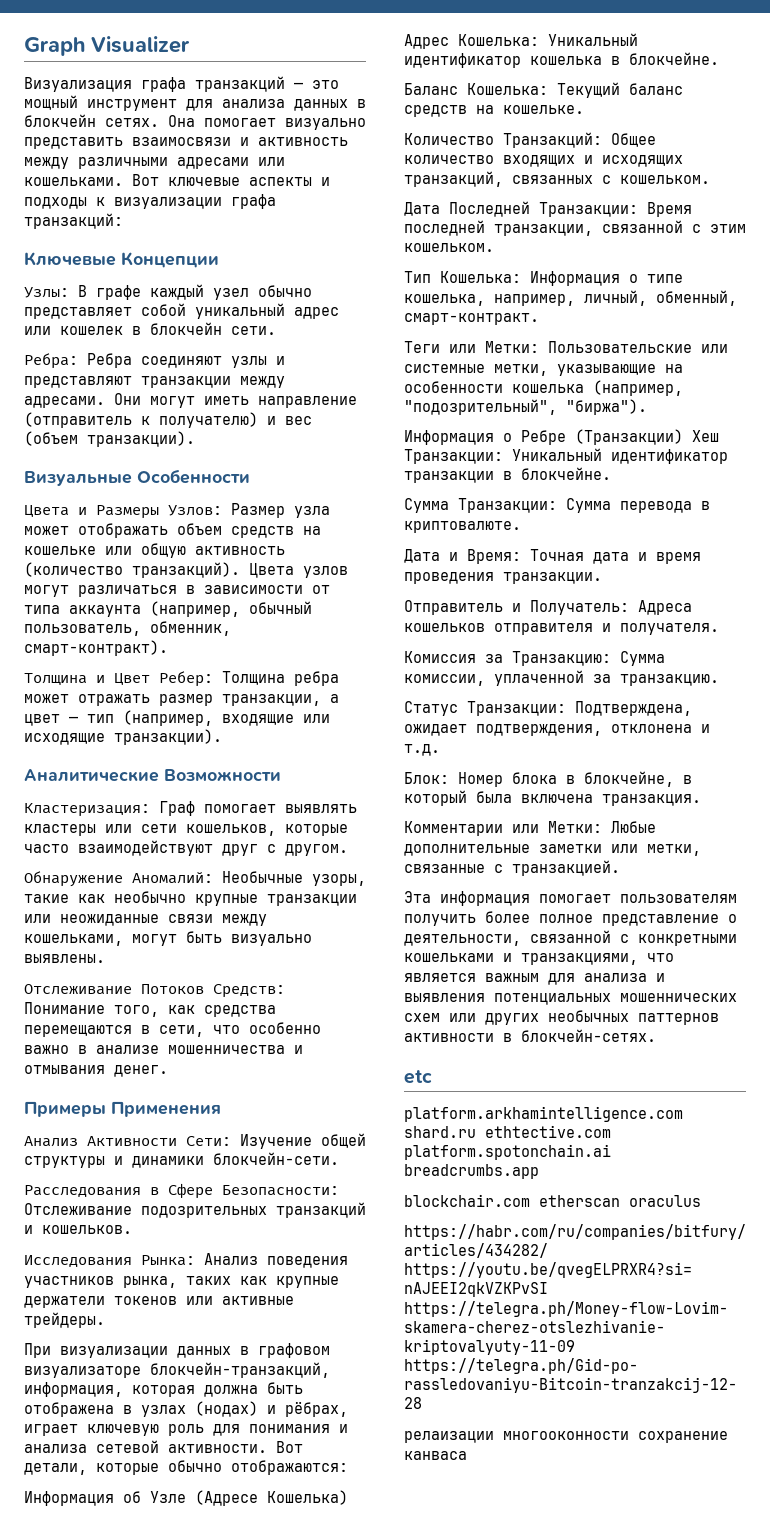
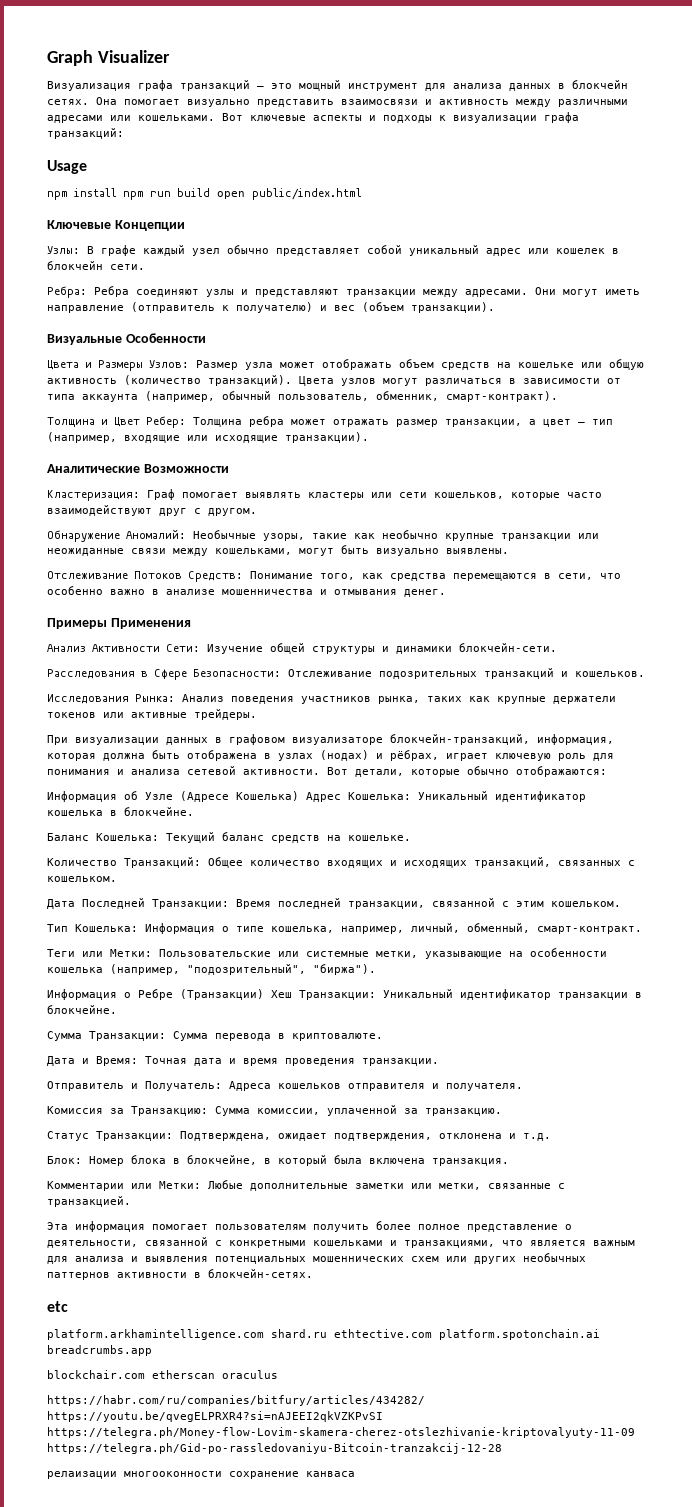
+ Usage
+ npm install npm run build open public/index.html

